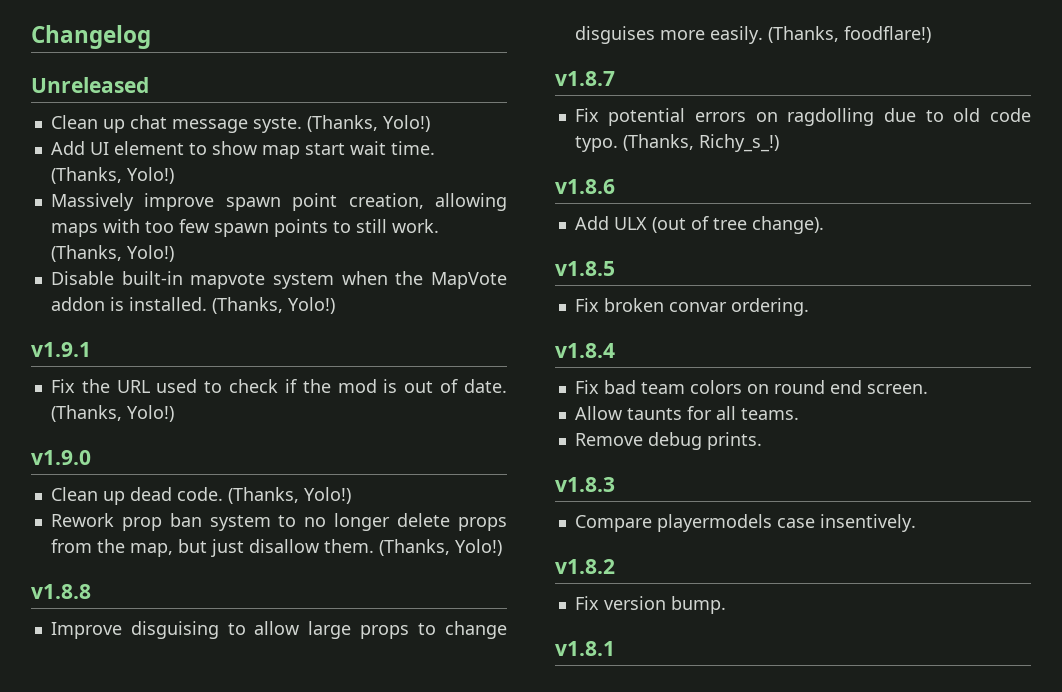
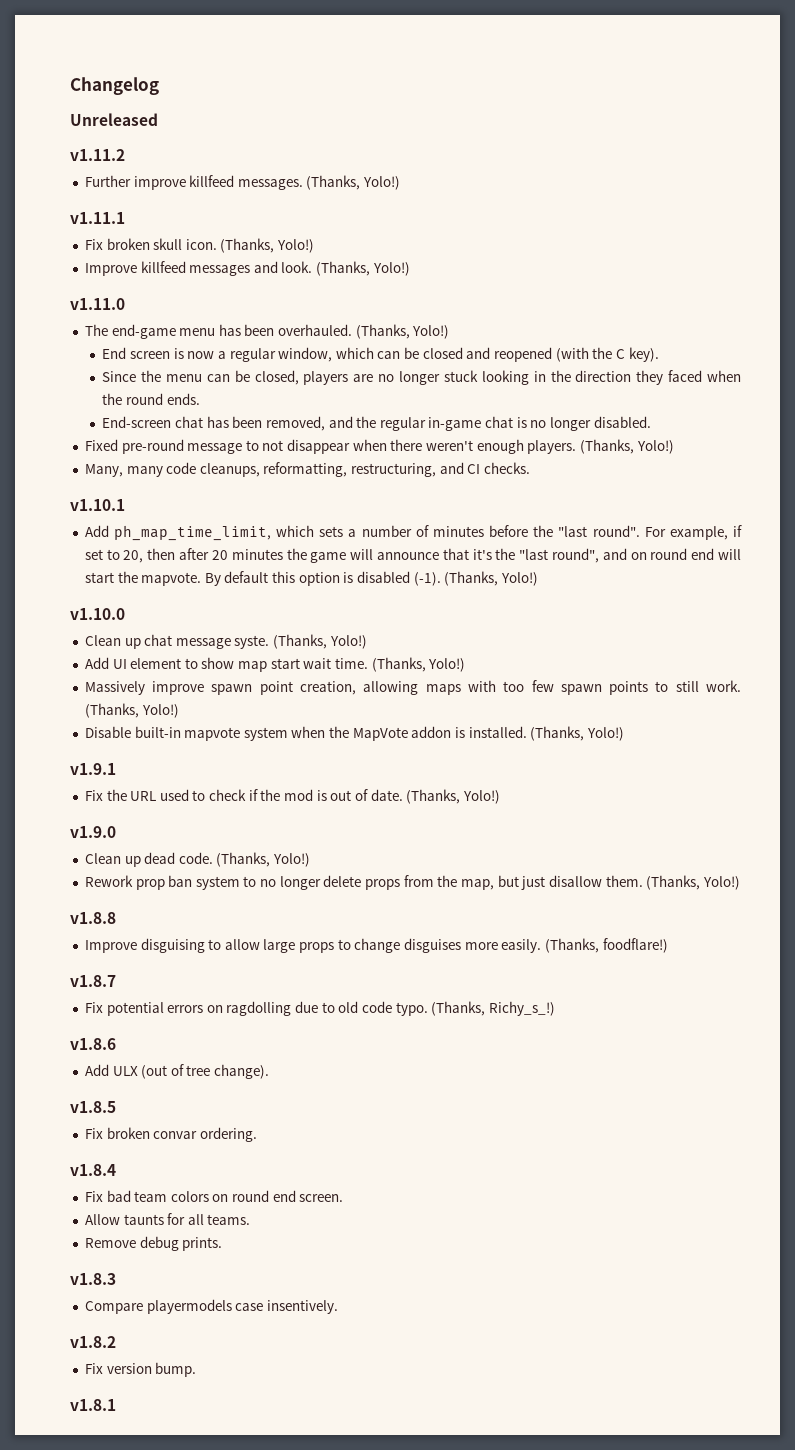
+ v1.11.2
+ Further improve killfeed messages. (Thanks, Yolo!)
+ v1.11.1
+ Fix broken skull icon. (Thanks, Yolo!)
+ Improve killfeed messages and look. (Thanks, Yolo!)
+ v1.11.0
+ The end-game menu has been overhauled. (Thanks, Yolo!)
+ End screen is now a regular window, which can be closed and reopened (with the C key).
+ Since the menu can be closed, players are no longer stuck looking in the direction they faced when the round ends.
+ End-screen chat has been removed, and the regular in-game chat is no longer disabled.
+ Fixed pre-round message to not disappear when there weren't enough players. (Thanks, Yolo!)
+ Many, many code cleanups, reformatting, restructuring, and CI checks.
+ v1.10.1
+ Add ph_map_time_limit, which sets a number of minutes before the "last round". For example, if set to 20, then after 20 minutes the game will announce that it's the "last round", and on round end will start the mapvote. By default this option is disabled (-1). (Thanks, Yolo!)
+ v1.10.0

